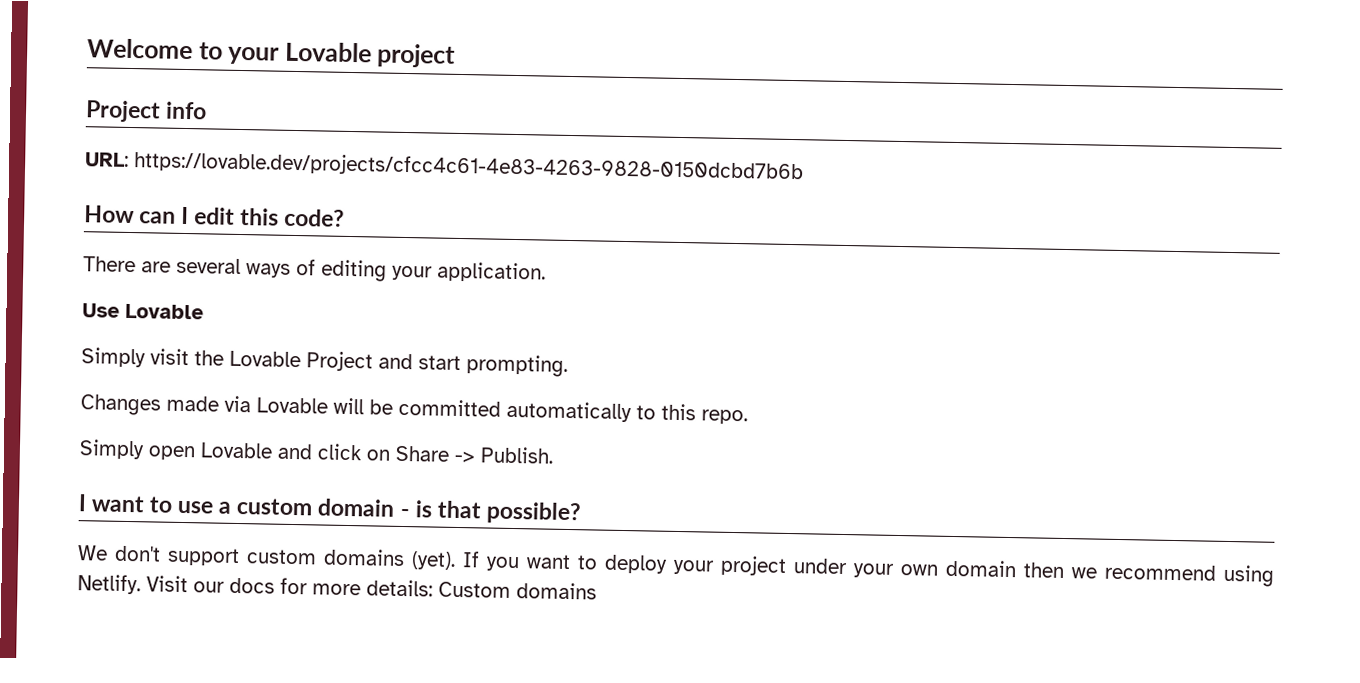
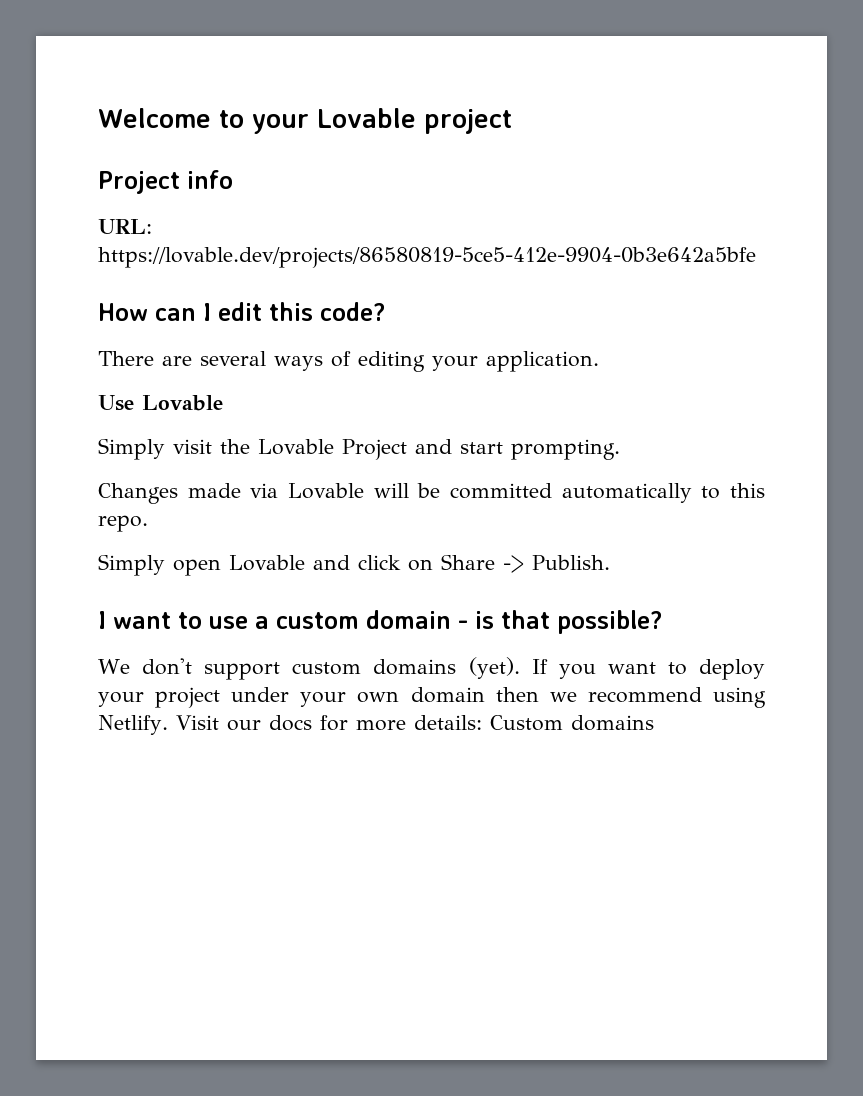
- URL: https://lovable.dev/projects/cfcc4c61-4e83-4263-9828-0150dcbd7b6b
+ URL: https://lovable.dev/projects/86580819-5ce5-412e-9904-0b3e642a5bfe

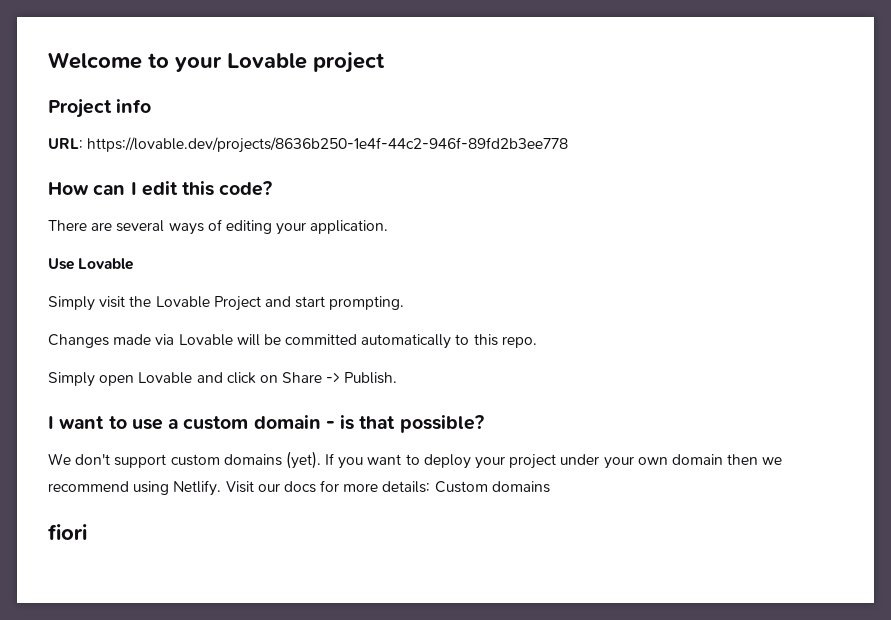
- URL: https://lovable.dev/projects/86580819-5ce5-412e-9904-0b3e642a5bfe
+ URL: https://lovable.dev/projects/8636b250-1e4f-44c2-946f-89fd2b3ee778
+ fiori

